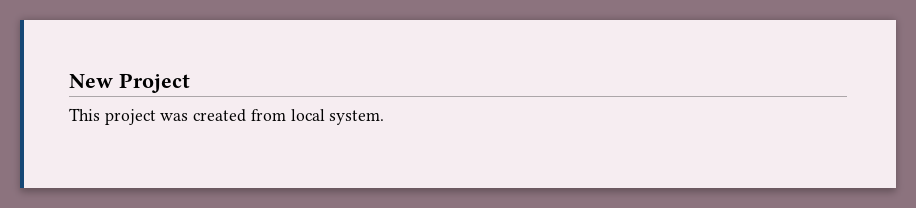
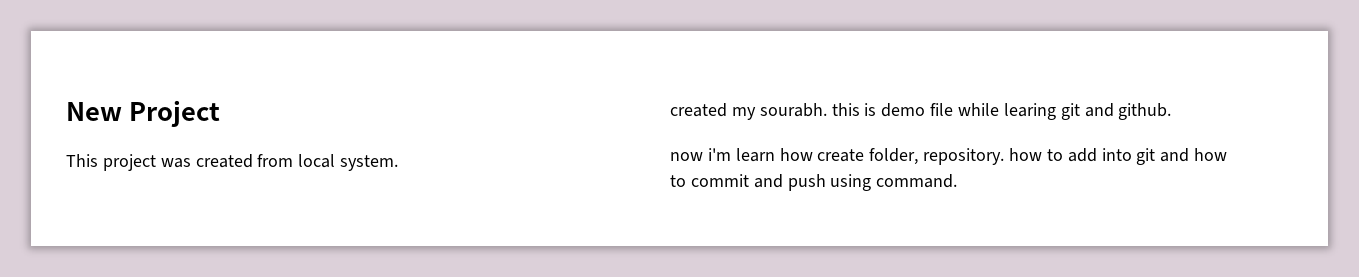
+ created my sourabh. this is demo file while learing git and github.
+ now i'm learn how create folder, repository. how to add into git and how to commit and push using command.

